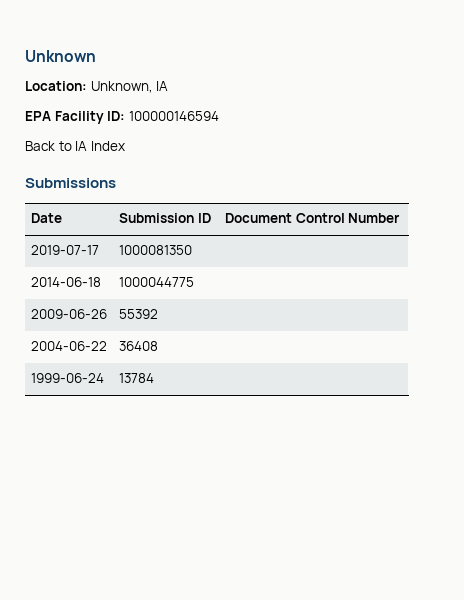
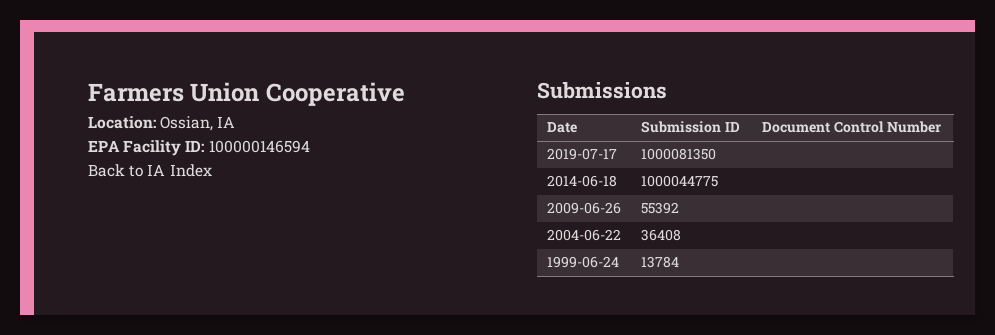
- Unknown
+ Farmers Union Cooperative
- Location: Unknown, IA
+ Location: Ossian, IA

